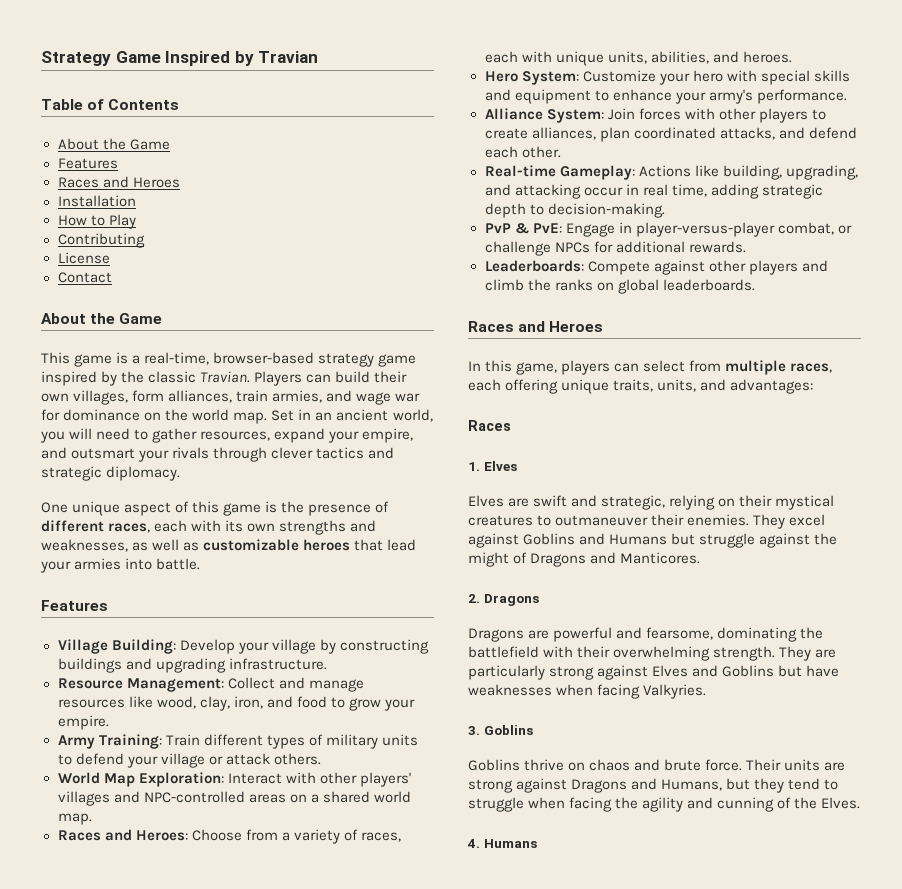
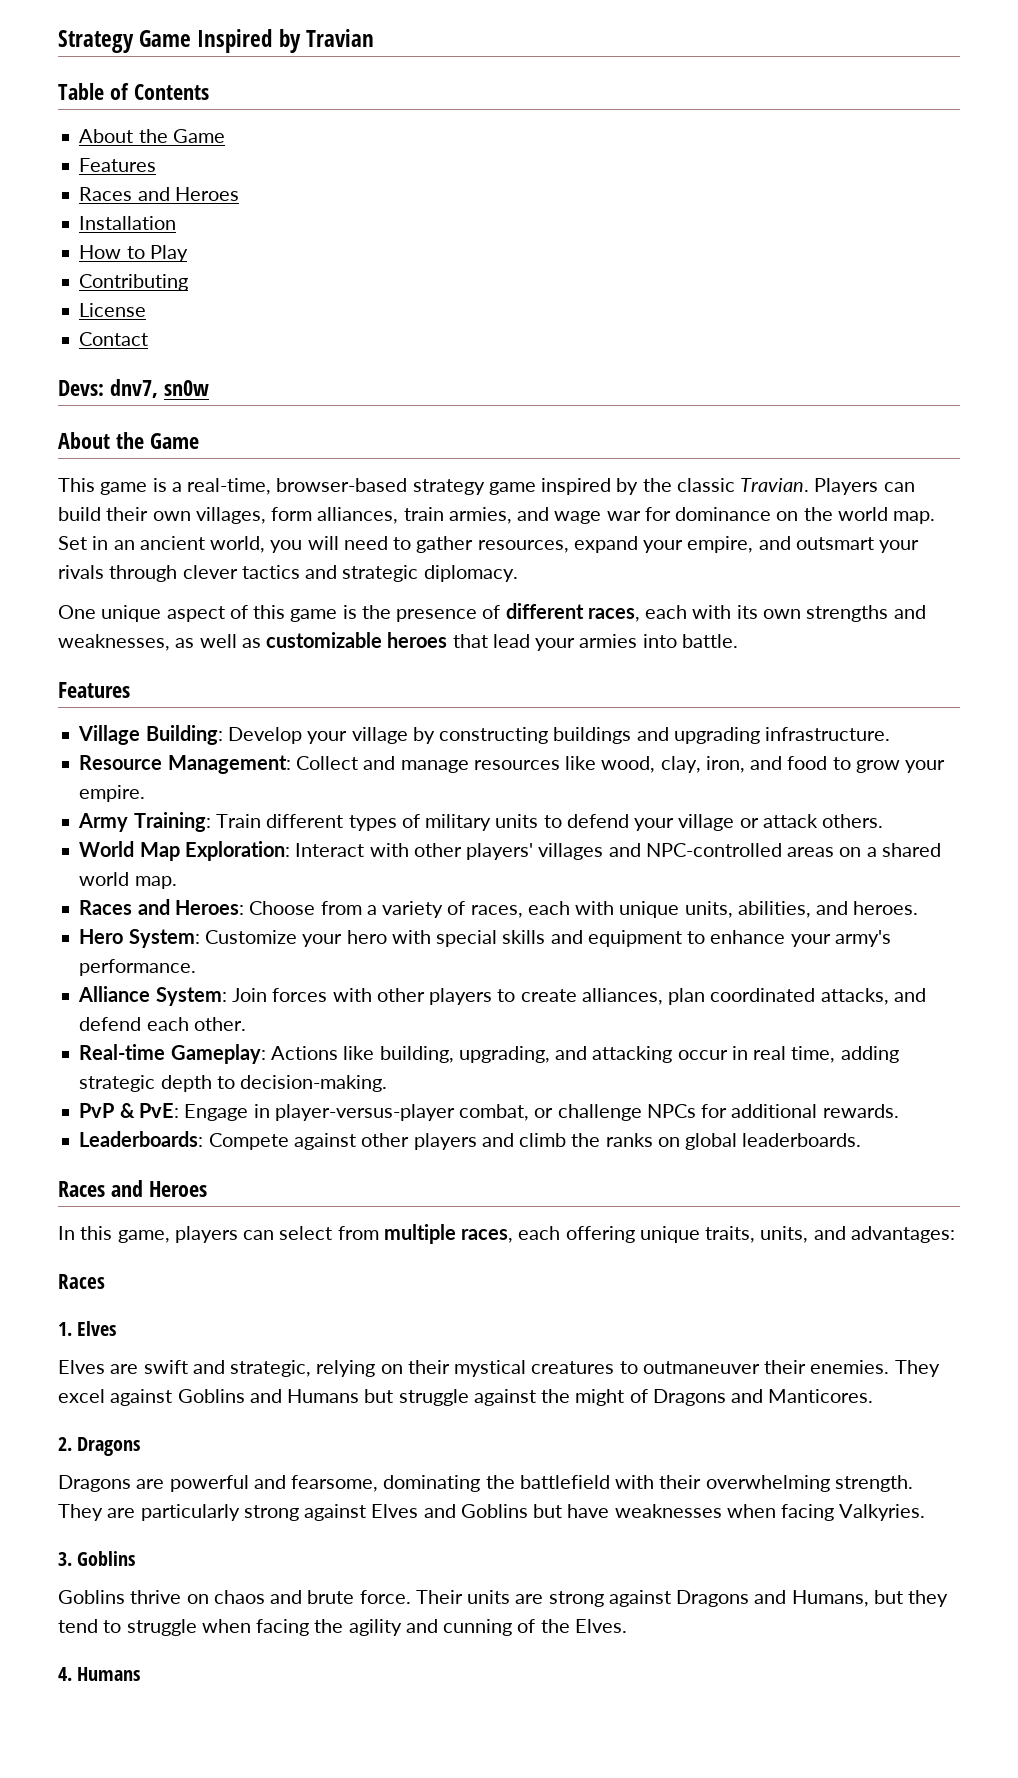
+ Devs: dnv7, sn0w

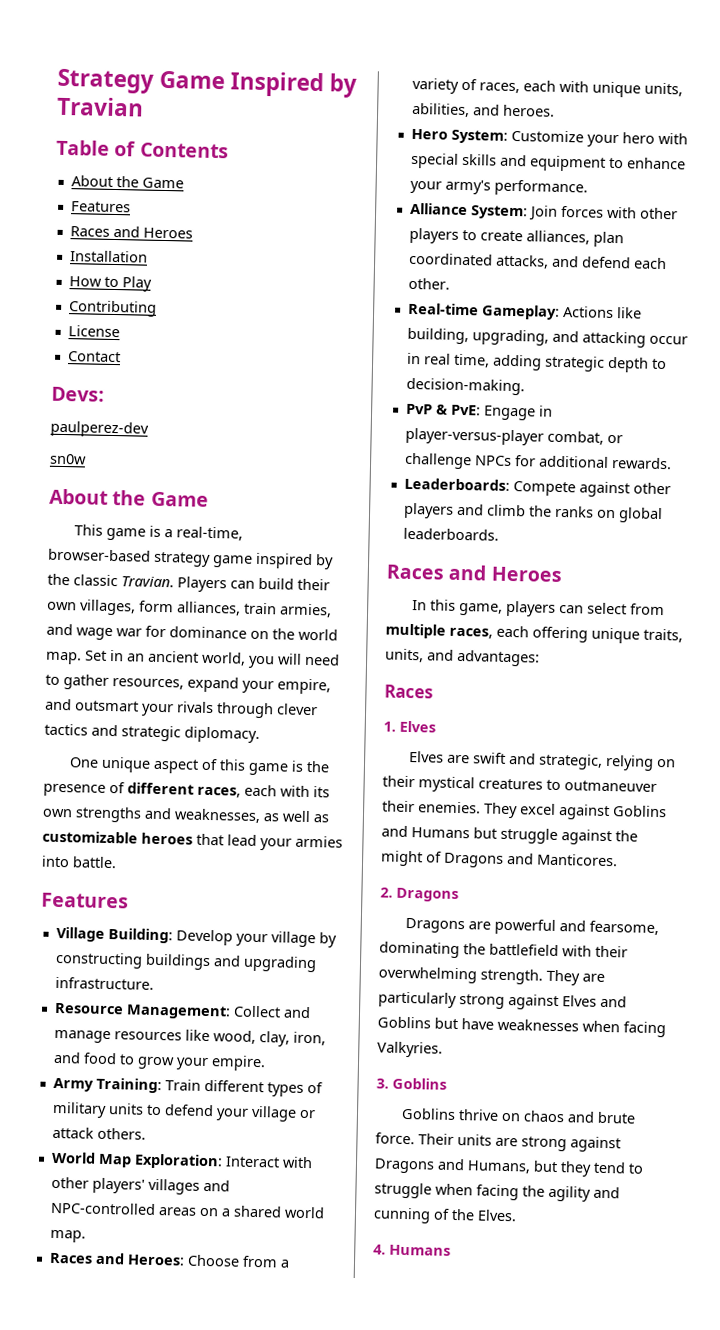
- Devs: dnv7, sn0w
+ Devs:
+ paulperez-dev
+ sn0w

